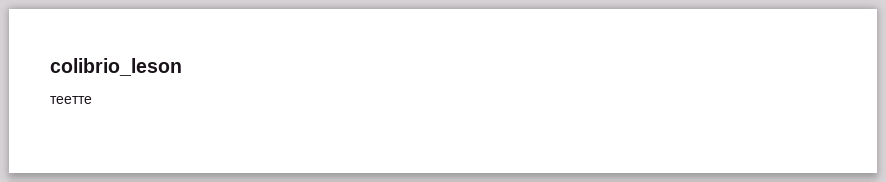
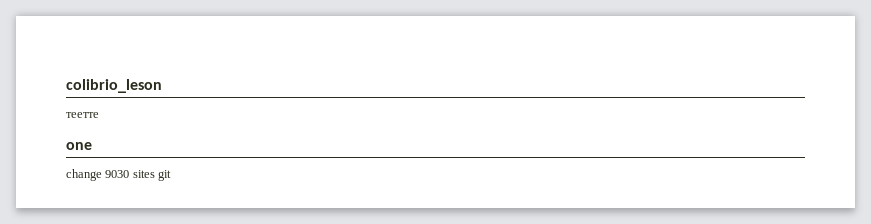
+ one
+ change 9030 sites git

